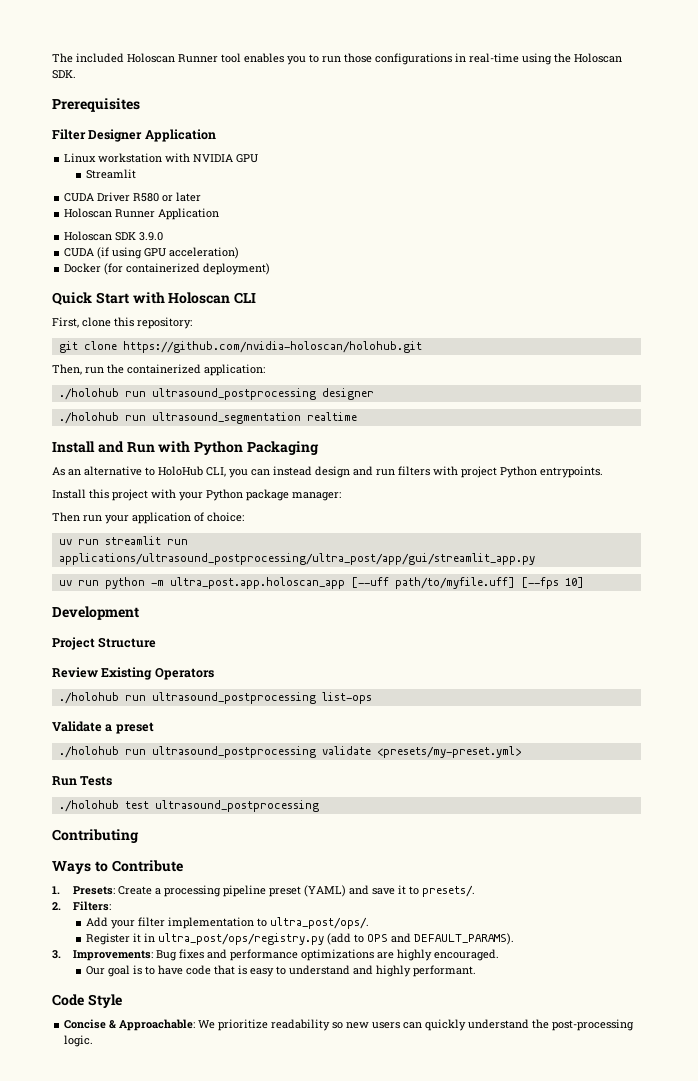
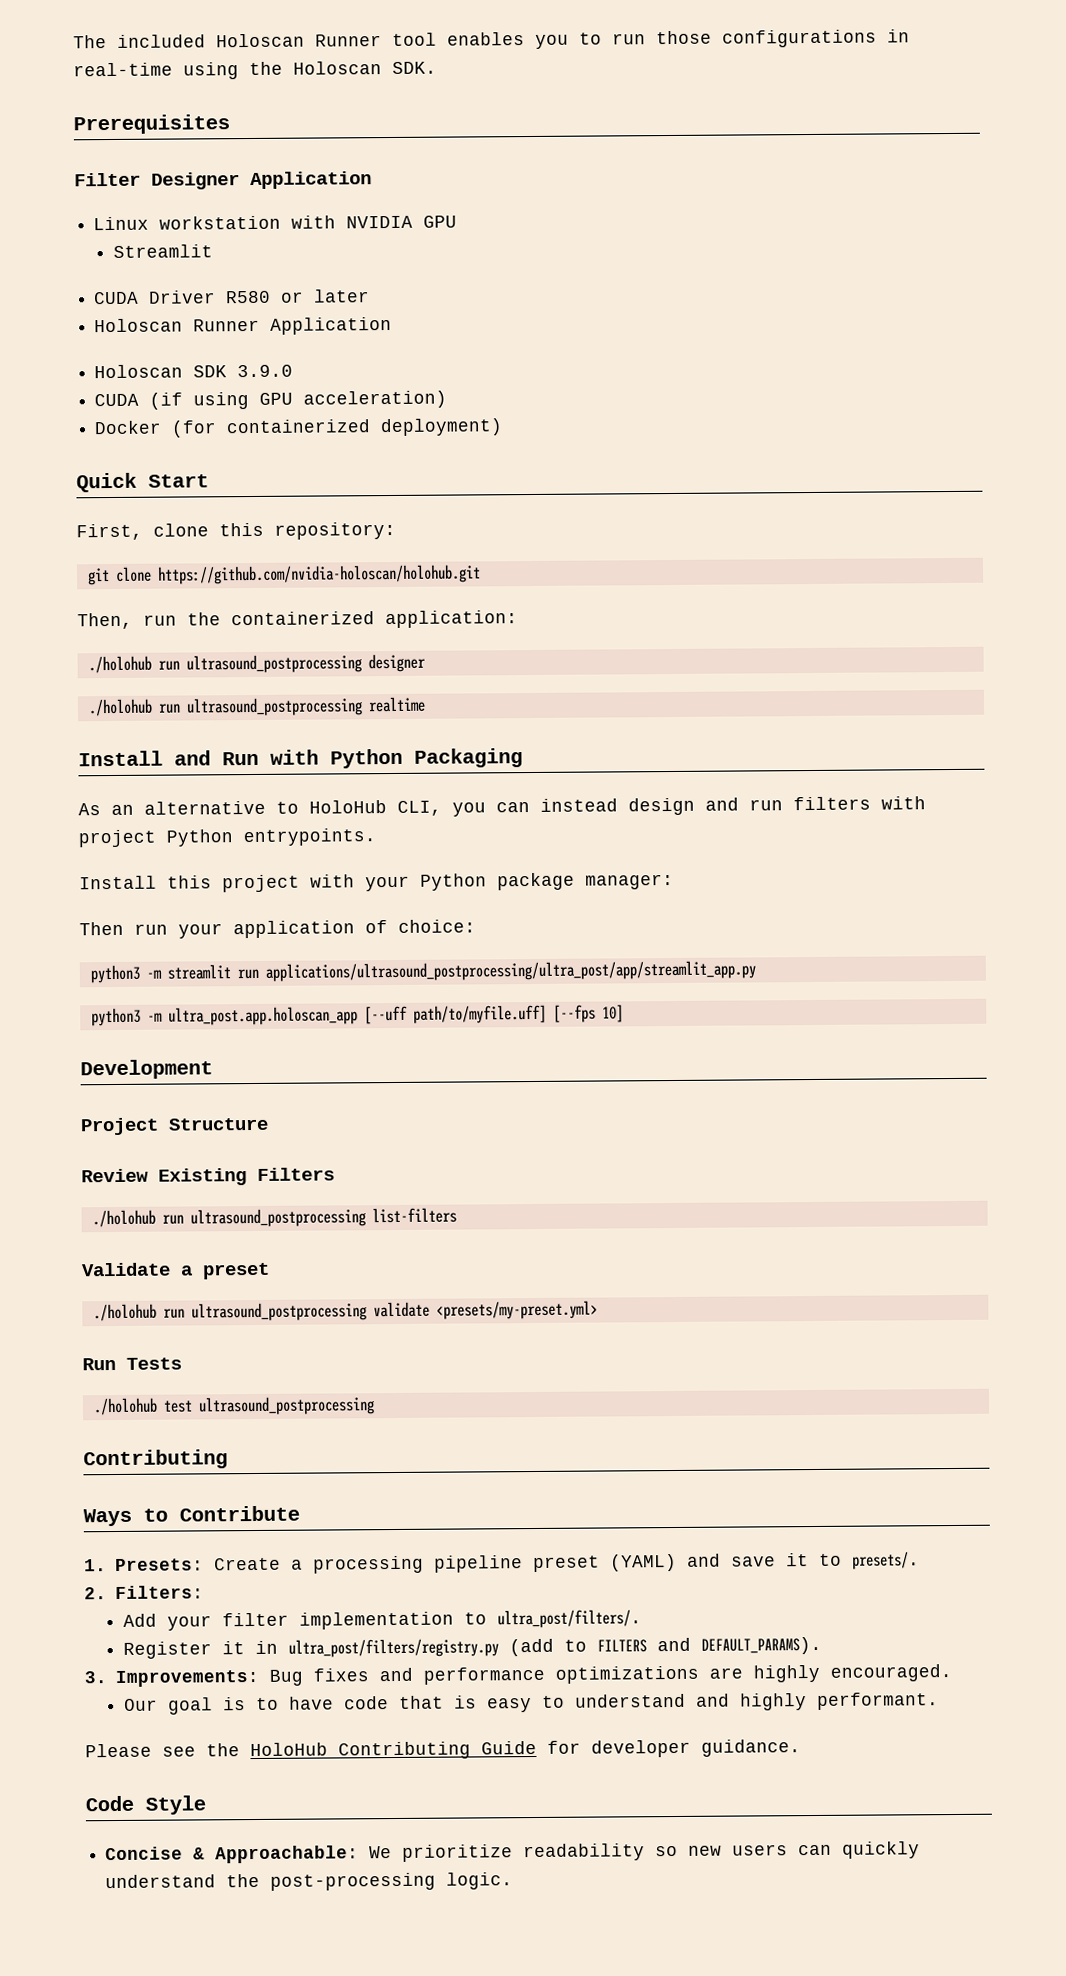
- Quick Start with Holoscan CLI
+ Quick Start
- ./holohub run ultrasound_segmentation realtime
+ ./holohub run ultrasound_postprocessing realtime
- uv run streamlit run applications/ultrasound_postprocessing/ultra_post/app/gui/streamlit_app.py
- uv run python -m ultra_post.app.holoscan_app [--uff path/to/myfile.uff] [--fps 10]
+ python3 -m streamlit run applications/ultrasound_postprocessing/ultra_post/app/streamlit_app.py
+ python3 -m ultra_post.app.holoscan_app [--uff path/to/myfile.uff] [--fps 10]
- Review Existing Operators
- ./holohub run ultrasound_postprocessing list-ops
+ Review Existing Filters
+ ./holohub run ultrasound_postprocessing list-filters
- Add your filter implementation to ultra_post/ops/.
+ Add your filter implementation to ultra_post/filters/.
- Register it in ultra_post/ops/registry.py (add to OPS and DEFAULT_PARAMS).
+ Register it in ultra_post/filters/registry.py (add to FILTERS and DEFAULT_PARAMS).
+ Please see the HoloHub Contributing Guide for developer guidance.

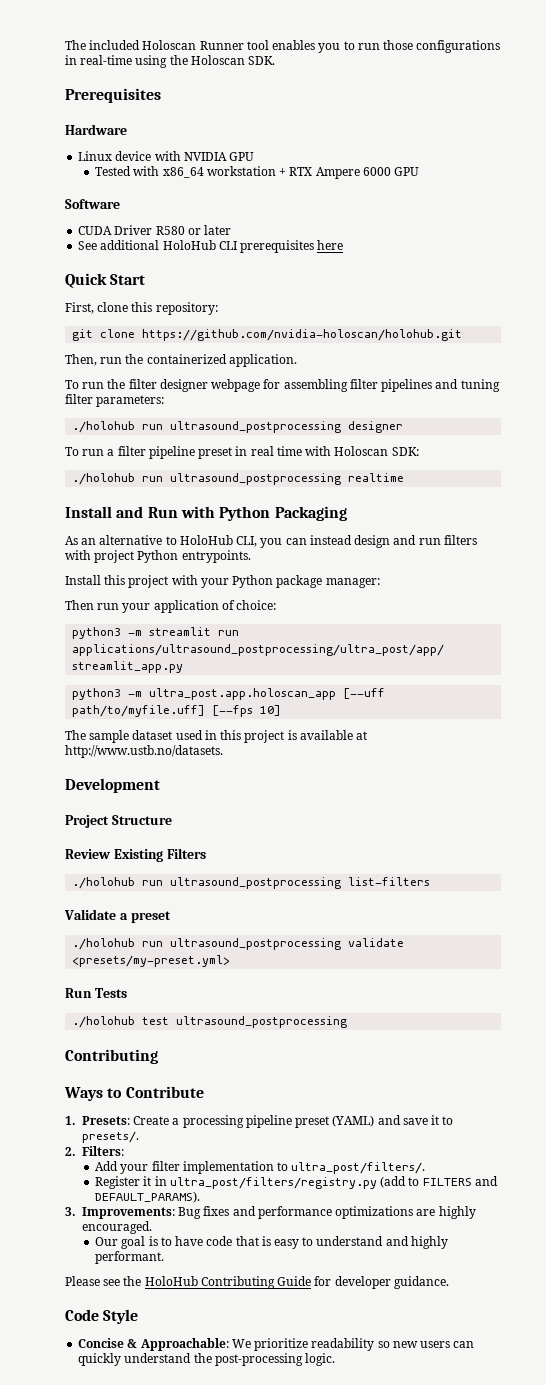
- Filter Designer Application
+ Hardware
- Linux workstation with NVIDIA GPU
+ Linux device with NVIDIA GPU
- Streamlit
+ Tested with x86_64 workstation + RTX Ampere 6000 GPU
+ Software
- Holoscan Runner Application
- Holoscan SDK 3.9.0
- CUDA (if using GPU acceleration)
- Docker (for containerized deployment)
+ See additional HoloHub CLI prerequisites here
- Then, run the containerized application:
+ Then, run the containerized application.
+ To run the filter designer webpage for assembling filter pipelines and tuning filter parameters:
  ./holohub run ultrasound_postprocessing designer
+ To run a filter pipeline preset in real time with Holoscan SDK:
+ The sample dataset used in this project is available at http://www.ustb.no/datasets.

